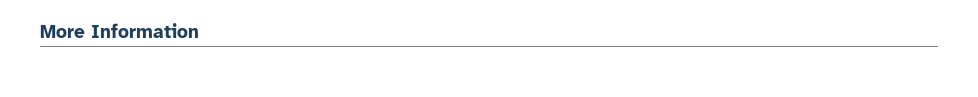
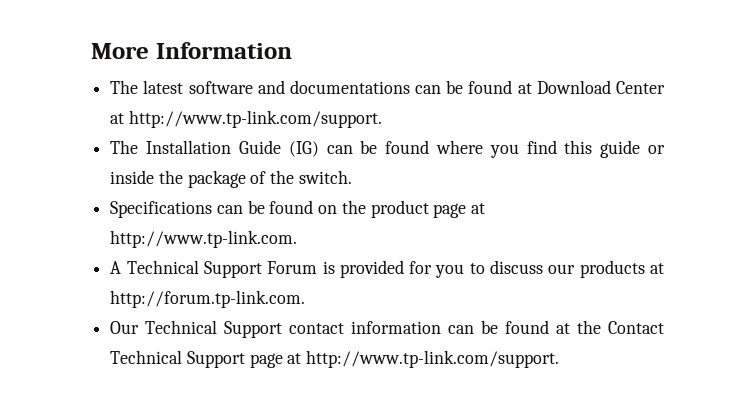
+ The latest software and documentations can be found at Download Center at http://www.tp-link.com/support.
+ The Installation Guide (IG) can be found where you find this guide or inside the package of the switch.
+ Specifications can be found on the product page at http://www.tp-link.com.
+ A Technical Support Forum is provided for you to discuss our products at http://forum.tp-link.com.
+ Our Technical Support contact information can be found at the Contact Technical Support page at http://www.tp-link.com/support.

